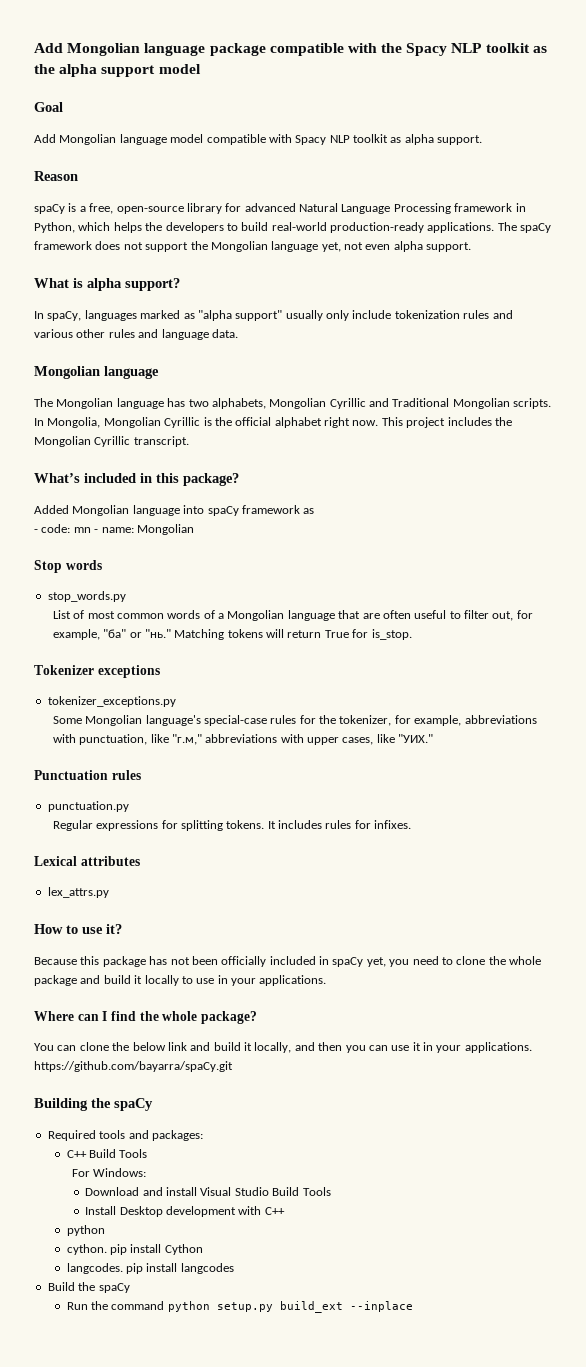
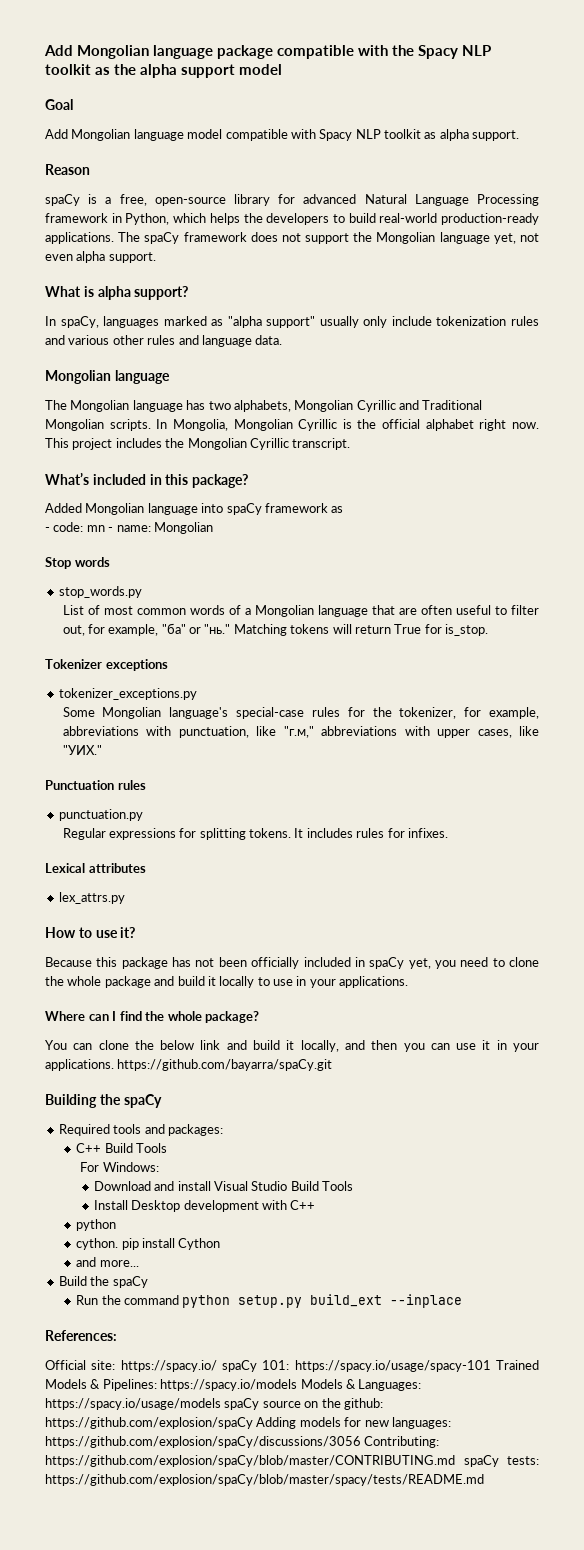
- langcodes. pip install langcodes
+ and more...
+ References:
+ Official site: https://spacy.io/ spaCy 101: https://spacy.io/usage/spacy-101 Trained Models & Pipelines: https://spacy.io/models Models & Languages: https://spacy.io/usage/models spaCy source on the github: https://github.com/explosion/spaCy Adding models for new languages: https://github.com/explosion/spaCy/discussions/3056 Contributing: https://github.com/explosion/spaCy/blob/master/CONTRIBUTING.md spaCy tests: https://github.com/explosion/spaCy/blob/master/spacy/tests/README.md

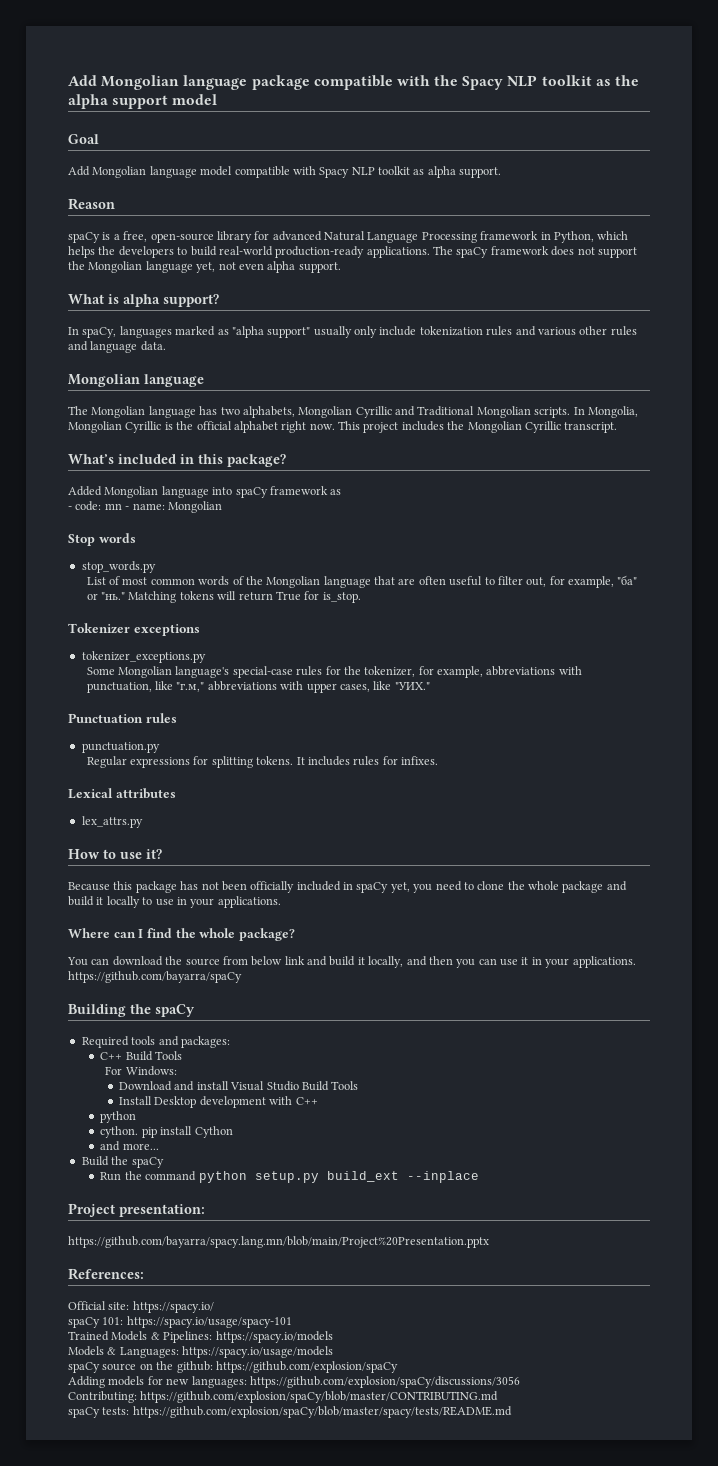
- List of most common words of a Mongolian language that are often useful to filter out, for example, "ба" or "нь."
+ List of most common words of the Mongolian language that are often useful to filter out, for example, "ба" or "нь."
- You can clone the below link and build it locally, and then you can use it in your applications. https://github.com/bayarra/spaCy.git
+ You can download the source from below link and build it locally, and then you can use it in your applications. https://github.com/bayarra/spaCy
+ Project presentation:
+ https://github.com/bayarra/spacy.lang.mn/blob/main/Project%20Presentation.pptx
- Official site: https://spacy.io/ spaCy 101: https://spacy.io/usage/spacy-101 Trained Models & Pipelines: https://spacy.io/models Models & Languages: https://spacy.io/usage/models spaCy source on the github: https://github.com/explosion/spaCy Adding models for new languages: https://github.com/explosion/spaCy/discussions/3056 Contributing: https://github.com/explosion/spaCy/blob/master/CONTRIBUTING.md spaCy tests: https://github.com/explosion/spaCy/blob/master/spacy/tests/README.md
+ Official site: https://spacy.io/
+ spaCy 101: https://spacy.io/usage/spacy-101
+ Trained Models & Pipelines: https://spacy.io/models
+ Models & Languages: https://spacy.io/usage/models
+ spaCy source on the github: https://github.com/explosion/spaCy
+ Adding models for new languages: https://github.com/explosion/spaCy/discussions/3056
+ Contributing: https://github.com/explosion/spaCy/blob/master/CONTRIBUTING.md
+ spaCy tests: https://github.com/explosion/spaCy/blob/master/spacy/tests/README.md

